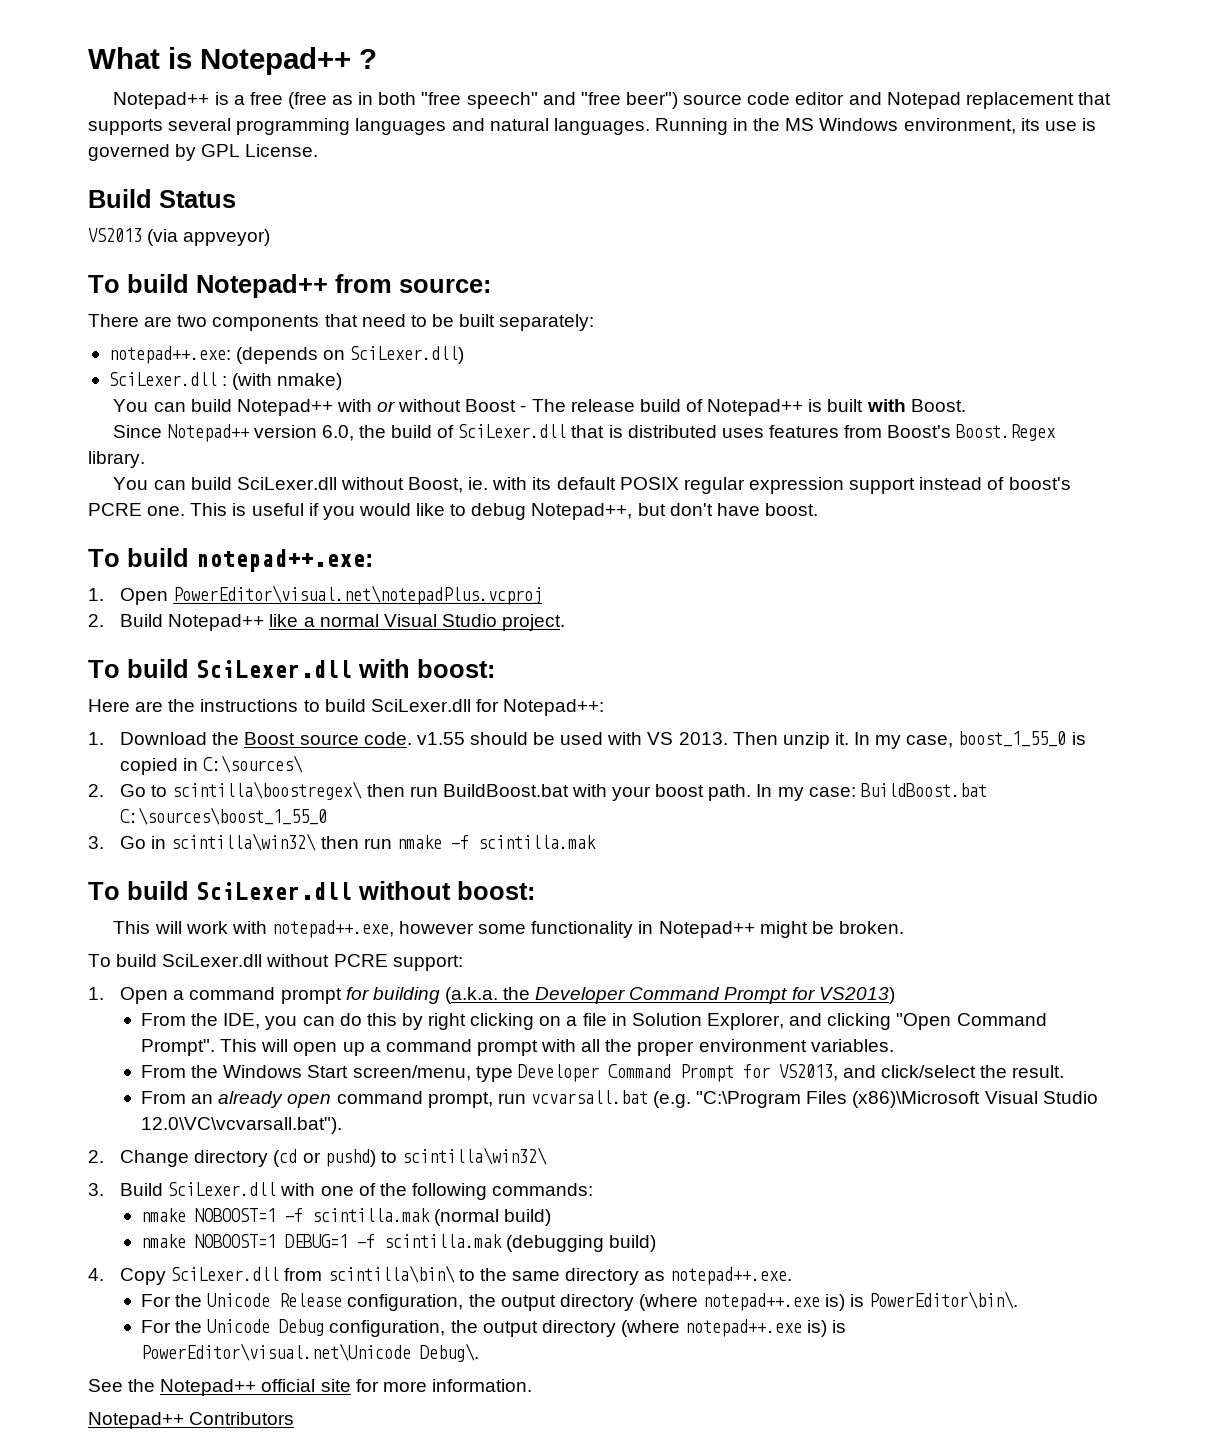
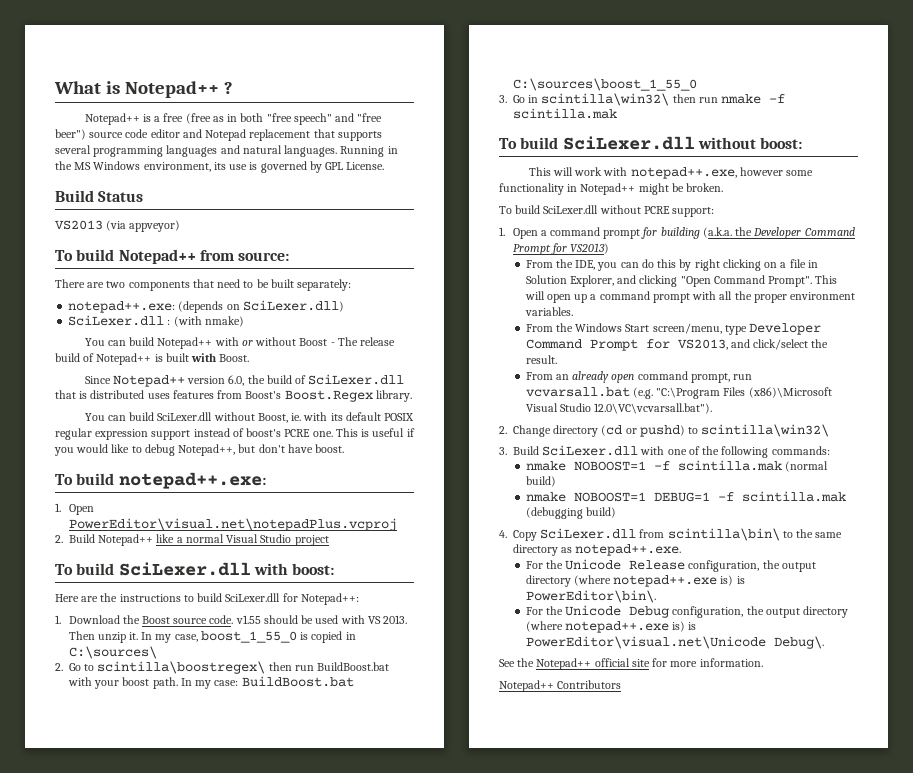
- 2. Build Notepad++ like a normal Visual Studio project.
+ 2. Build Notepad++ like a normal Visual Studio project

